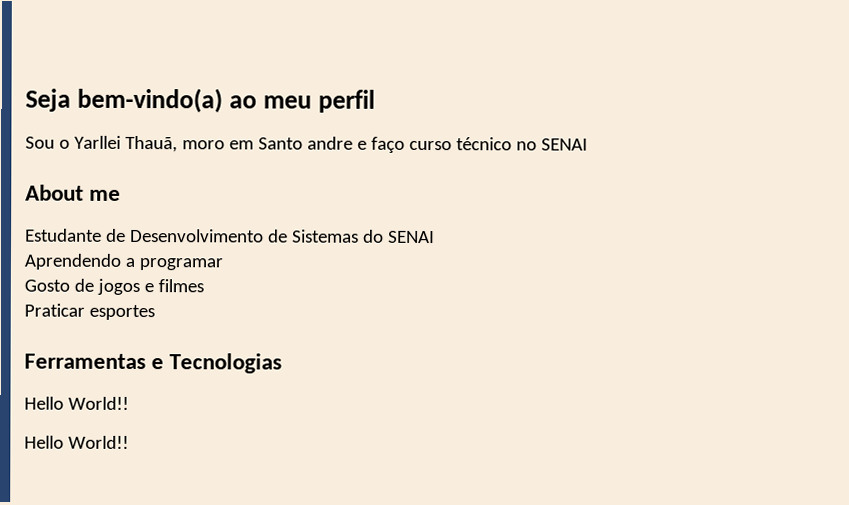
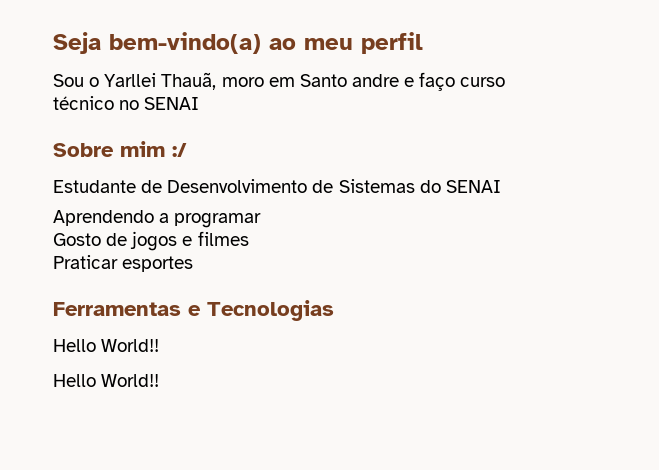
- About me
+ Sobre mim :/

